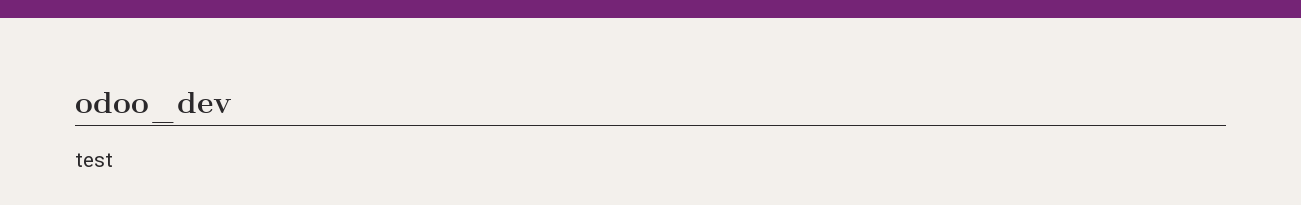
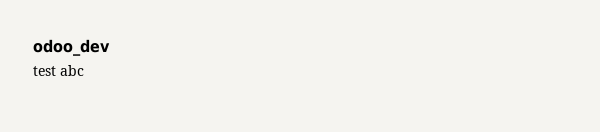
- test
+ test abc

